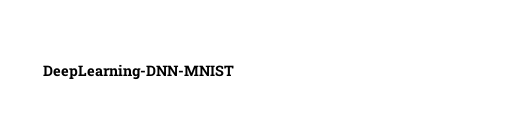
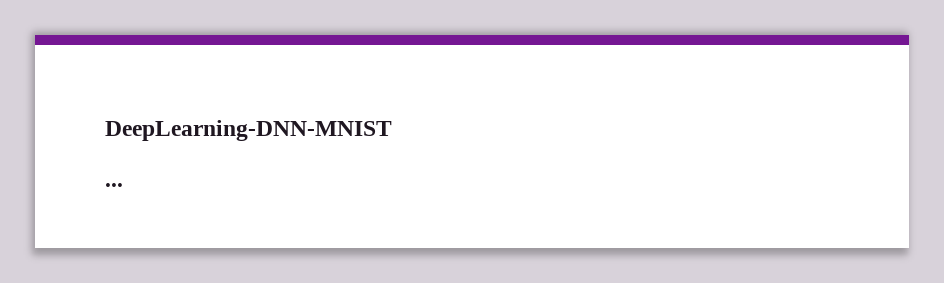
+ ...

